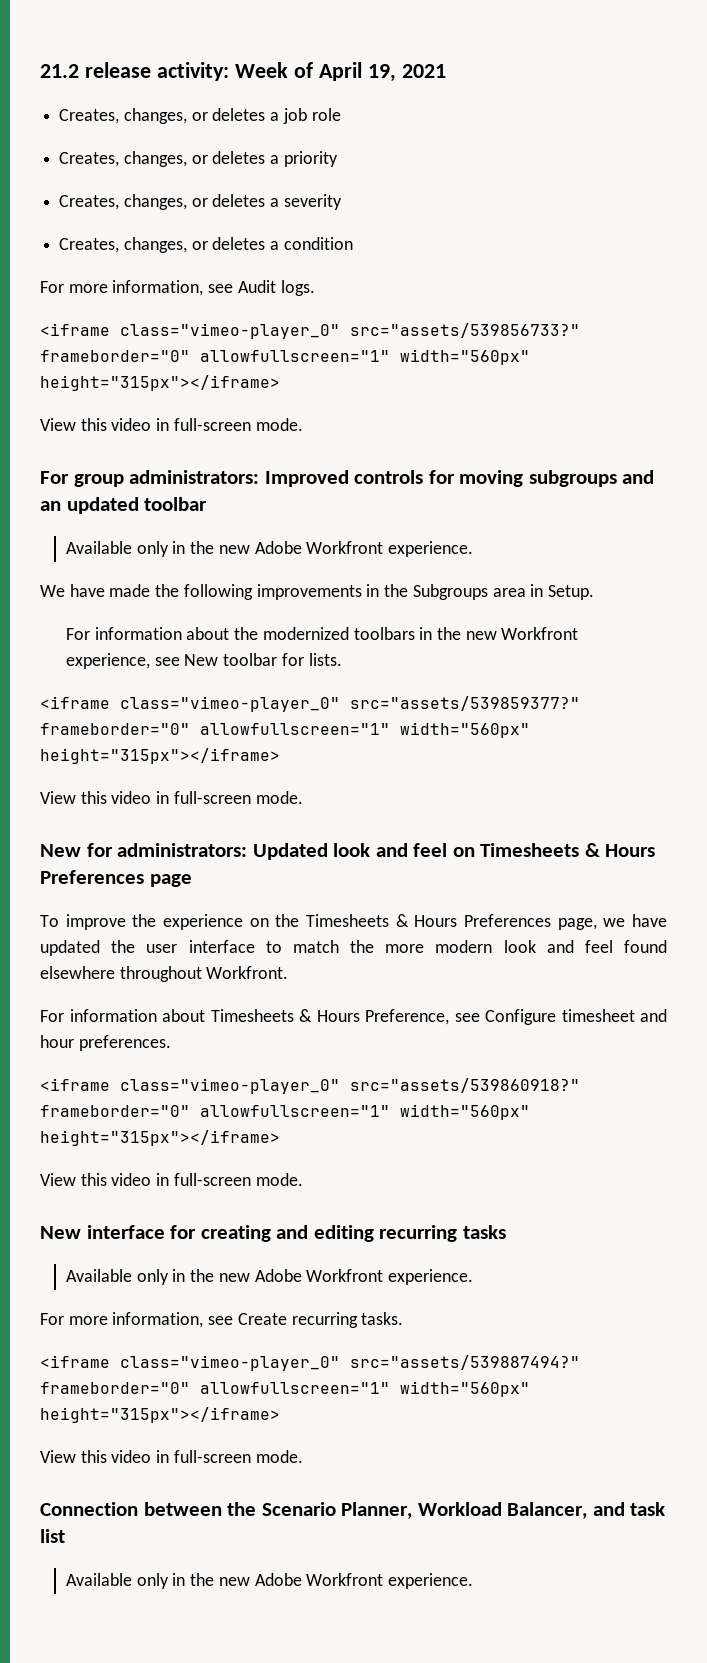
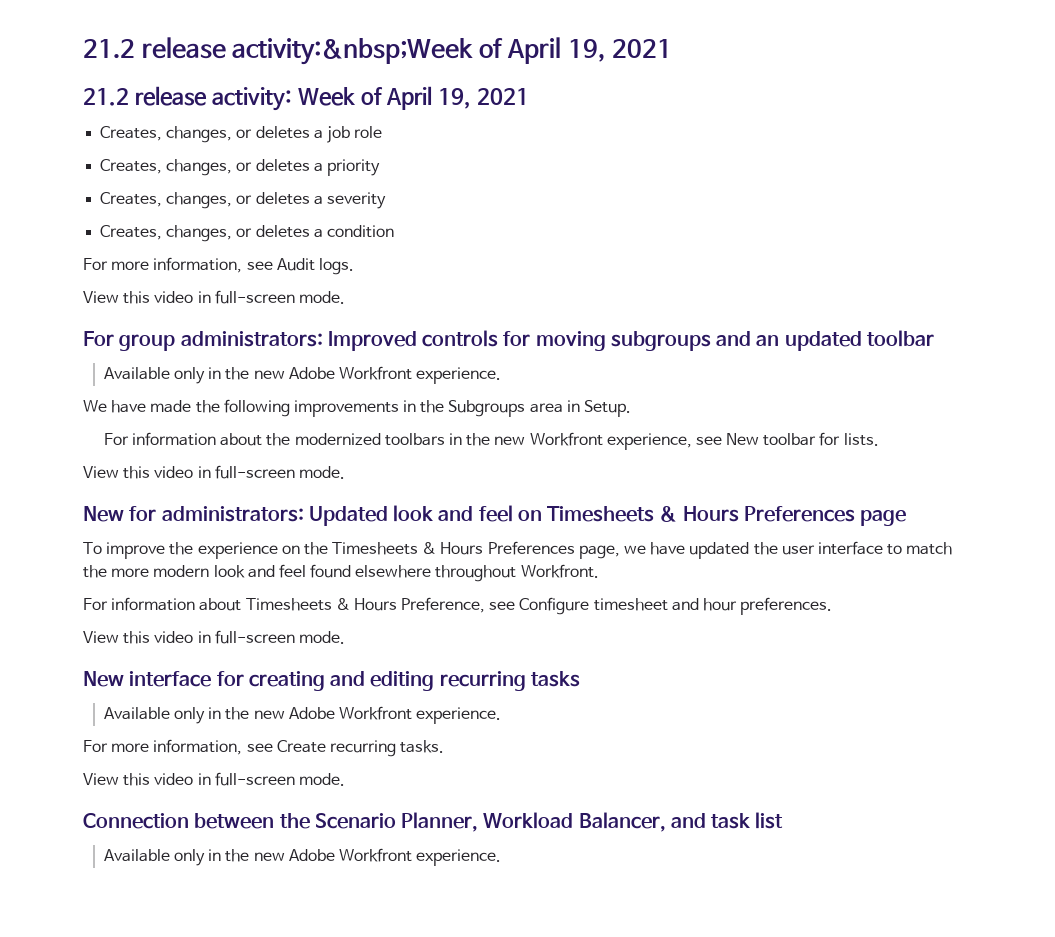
+ 21.2 release activity:&nbsp;Week of April 19, 2021
- <iframe class="vimeo-player_0" src="assets/539856733?" frameborder="0" allowfullscreen="1" width="560px" height="315px"></iframe>
- <iframe class="vimeo-player_0" src="assets/539859377?" frameborder="0" allowfullscreen="1" width="560px" height="315px"></iframe>
- <iframe class="vimeo-player_0" src="assets/539860918?" frameborder="0" allowfullscreen="1" width="560px" height="315px"></iframe>
- <iframe class="vimeo-player_0" src="assets/539887494?" frameborder="0" allowfullscreen="1" width="560px" height="315px"></iframe>

